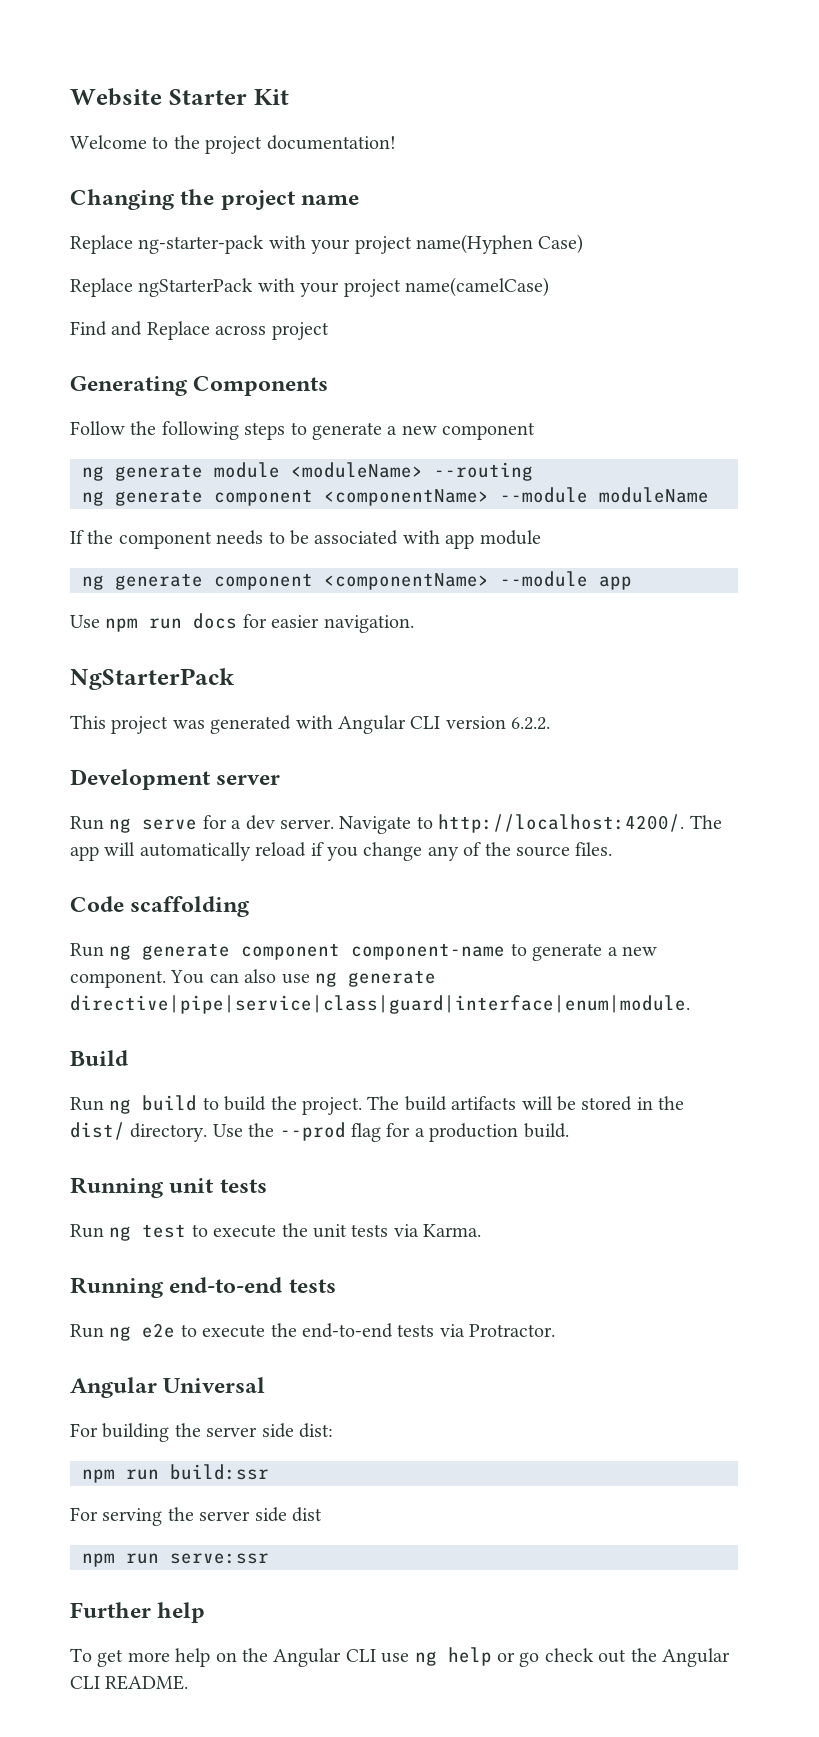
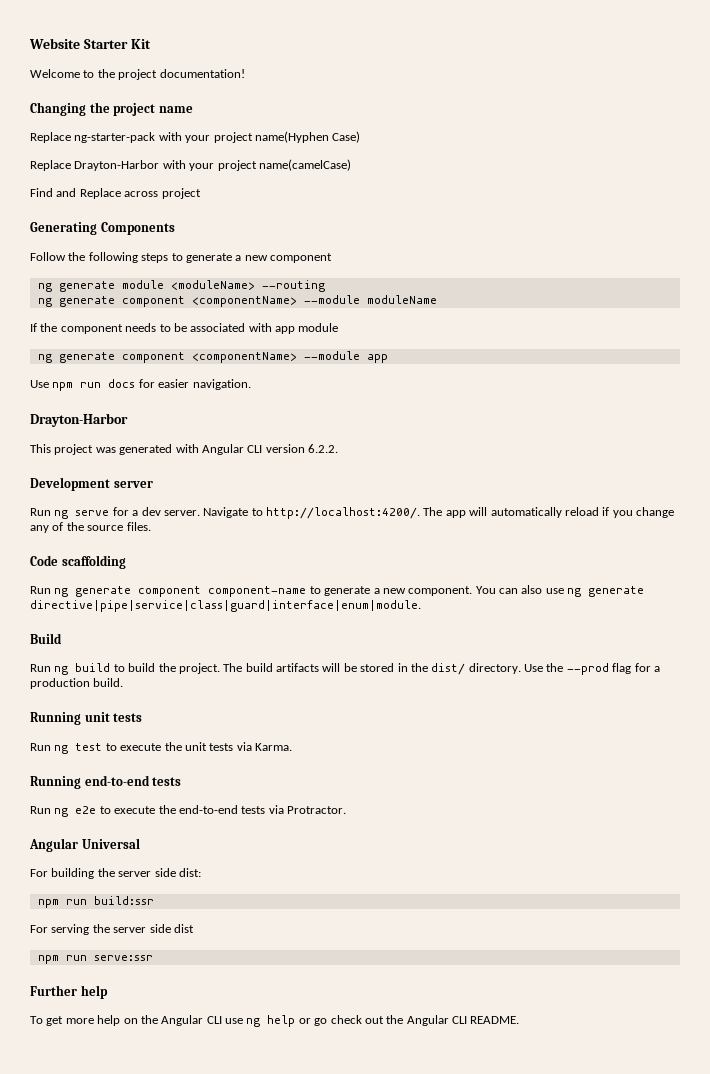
- Replace ngStarterPack with your project name(camelCase)
+ Replace Drayton-Harbor with your project name(camelCase)
  Use npm run docs for easier navigation.
- NgStarterPack
+ Drayton-Harbor

